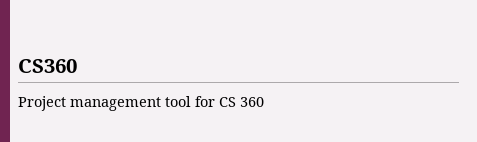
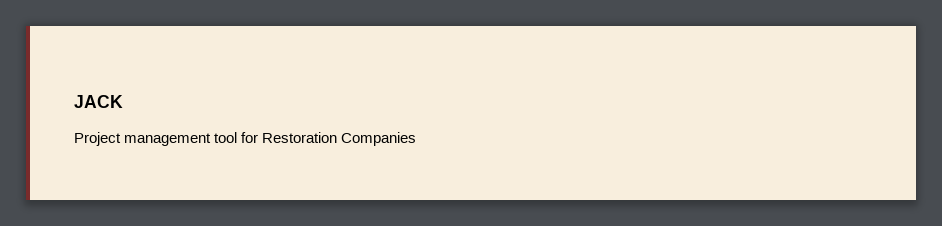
- CS360
+ JACK
- Project management tool for CS 360
+ Project management tool for Restoration Companies

